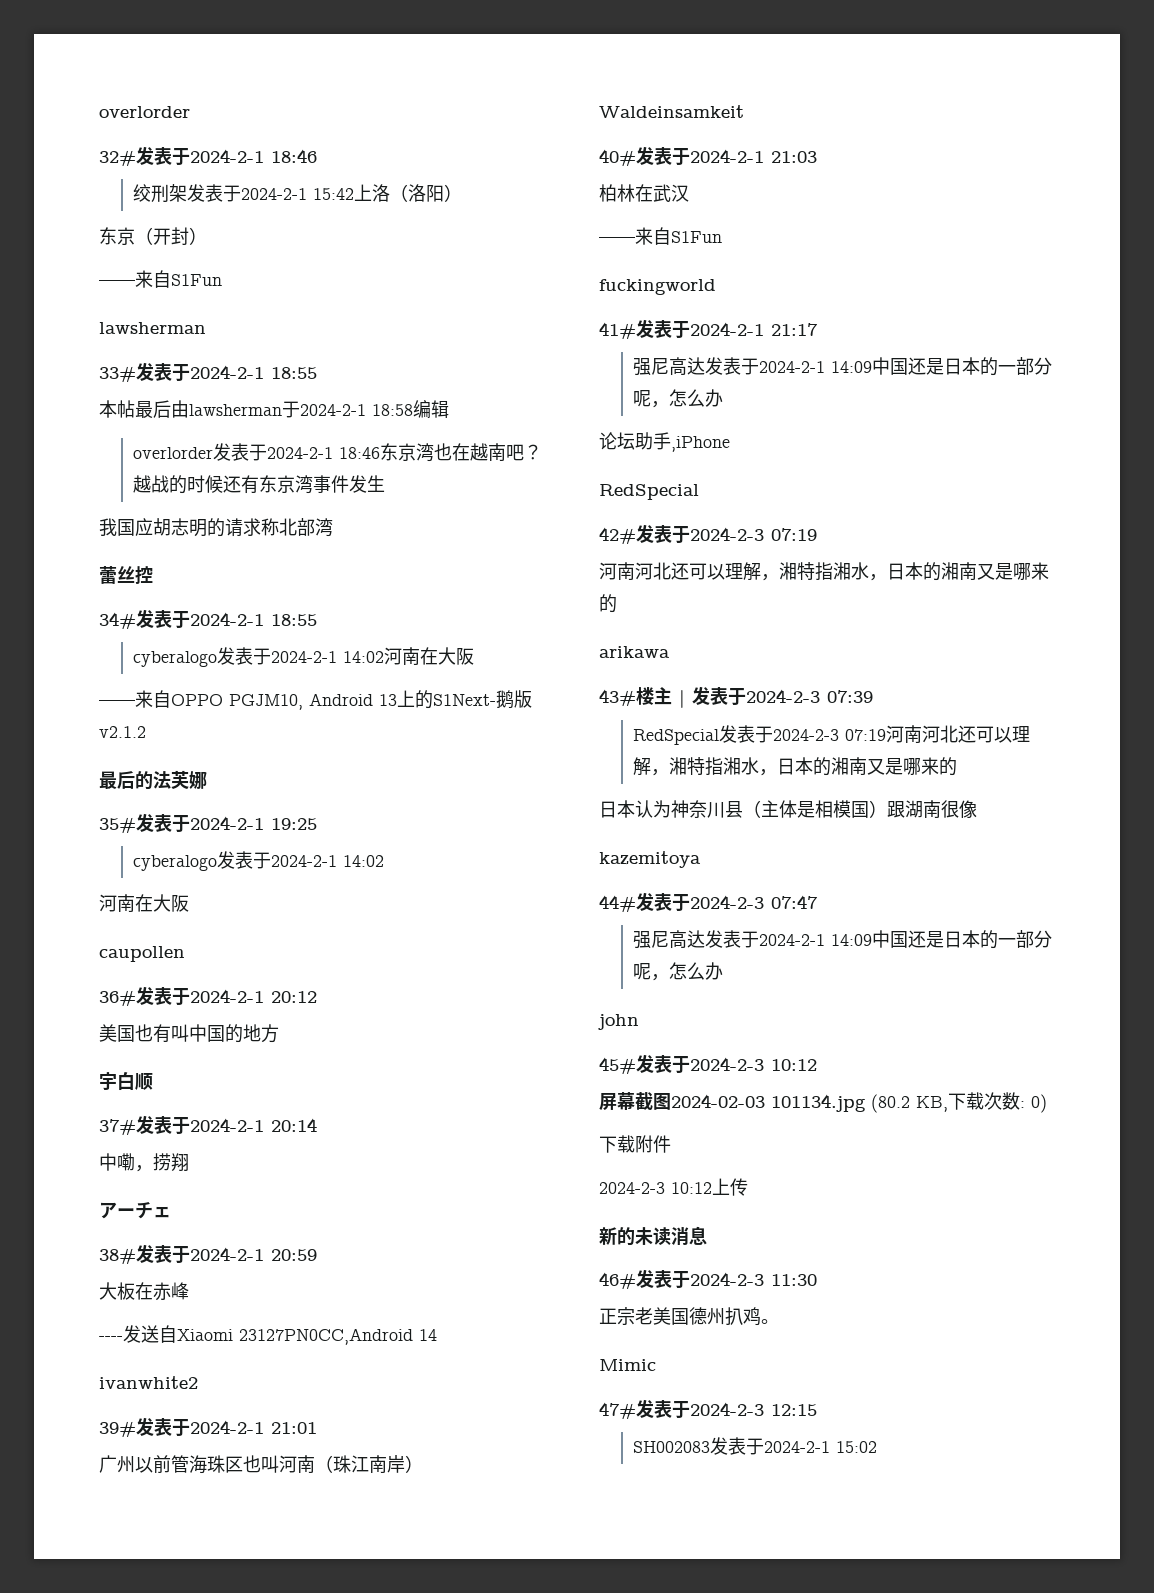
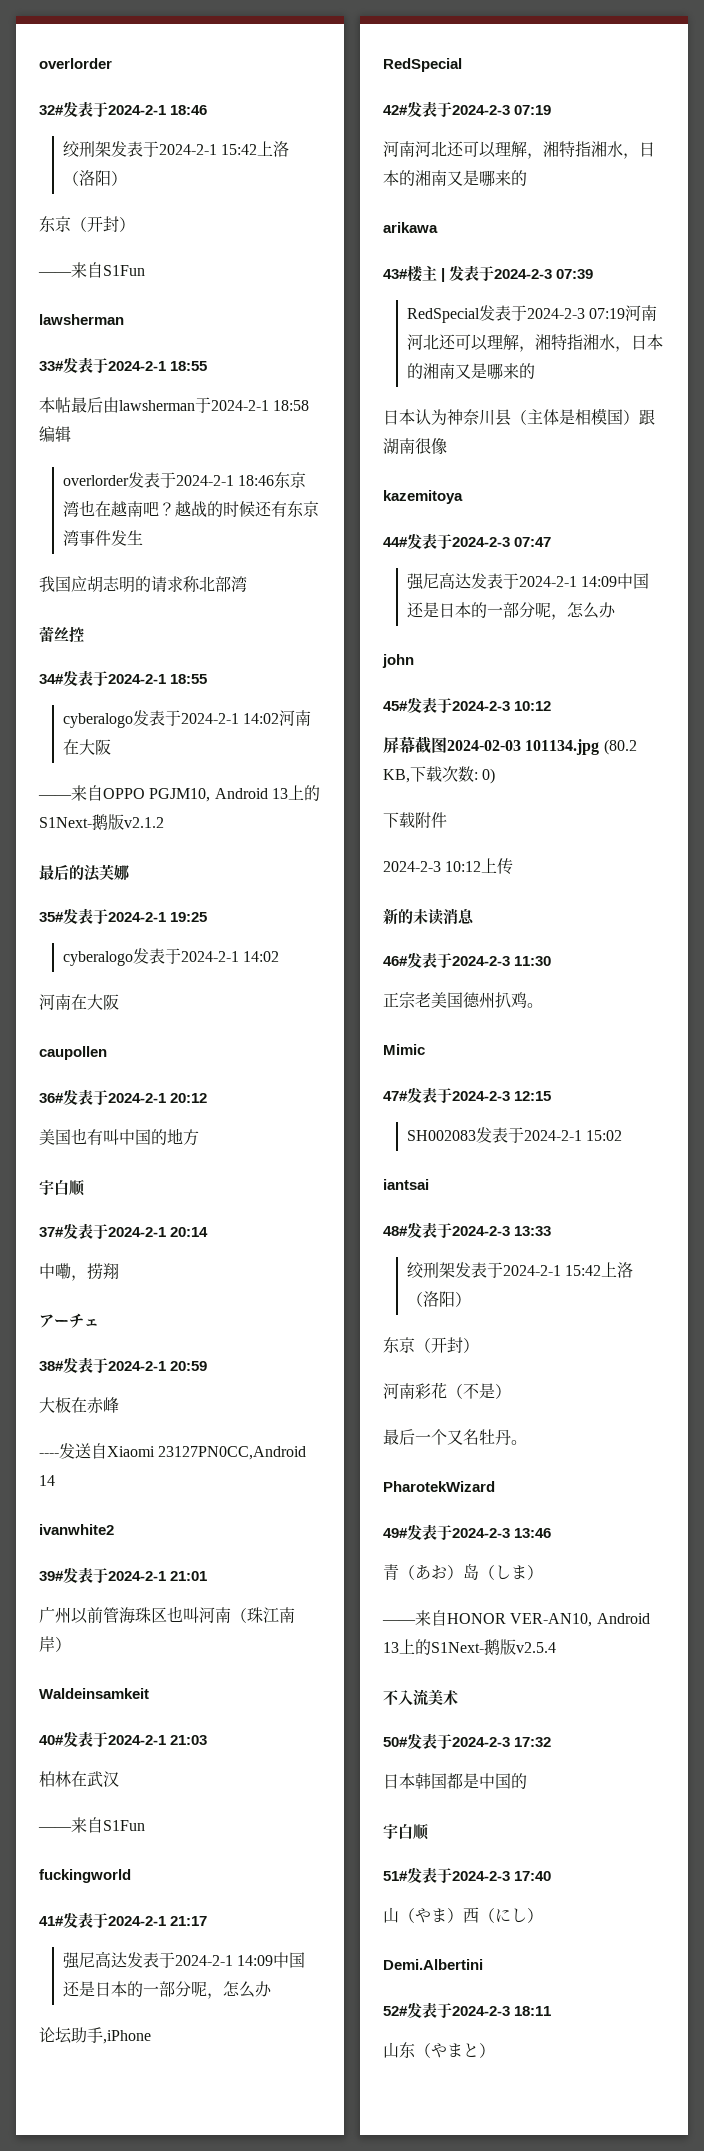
+ iantsai
+ 48#发表于2024-2-3 13:33
+ 绞刑架发表于2024-2-1 15:42上洛（洛阳）
+ 东京（开封）
+ 河南彩花（不是）
+ 最后一个又名牡丹。
+ PharotekWizard
+ 49#发表于2024-2-3 13:46
+ 青（あお）岛（しま）
+ ——来自HONOR VER-AN10, Android 13上的S1Next-鹅版v2.5.4
+ 不入流美术
+ 50#发表于2024-2-3 17:32
+ 日本韩国都是中国的
+ 宇白顺
+ 51#发表于2024-2-3 17:40
+ 山（やま）西（にし）
+ Demi.Albertini
+ 52#发表于2024-2-3 18:11
+ 山东（やまと）

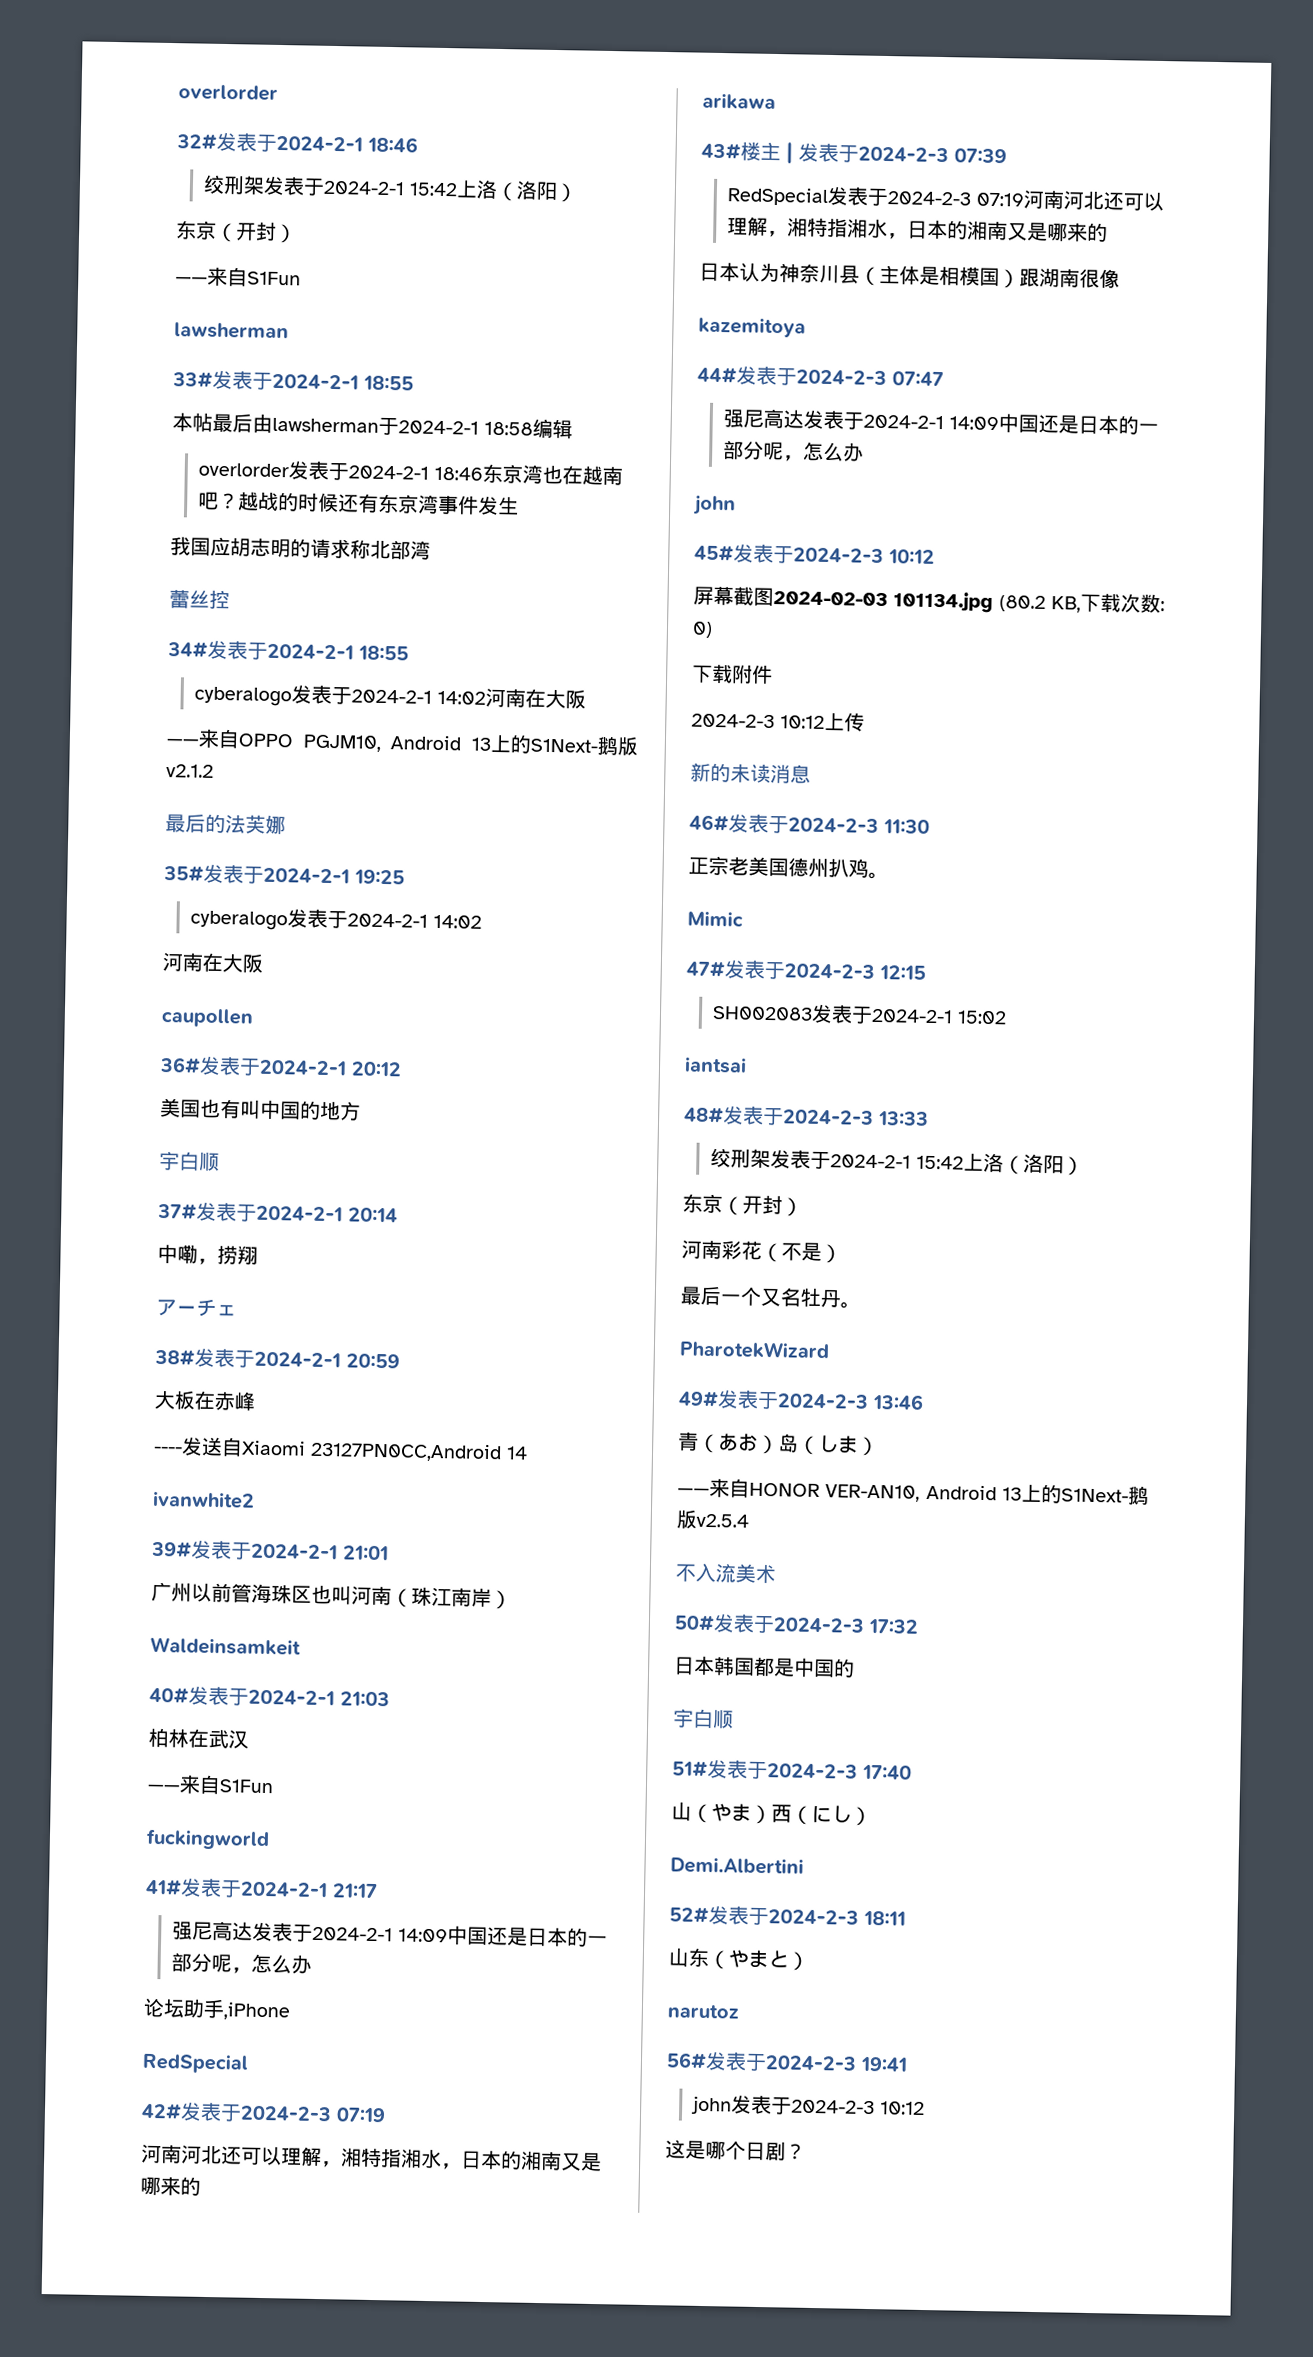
+ narutoz
+ 56#发表于2024-2-3 19:41
+ john发表于2024-2-3 10:12
+ 这是哪个日剧？

